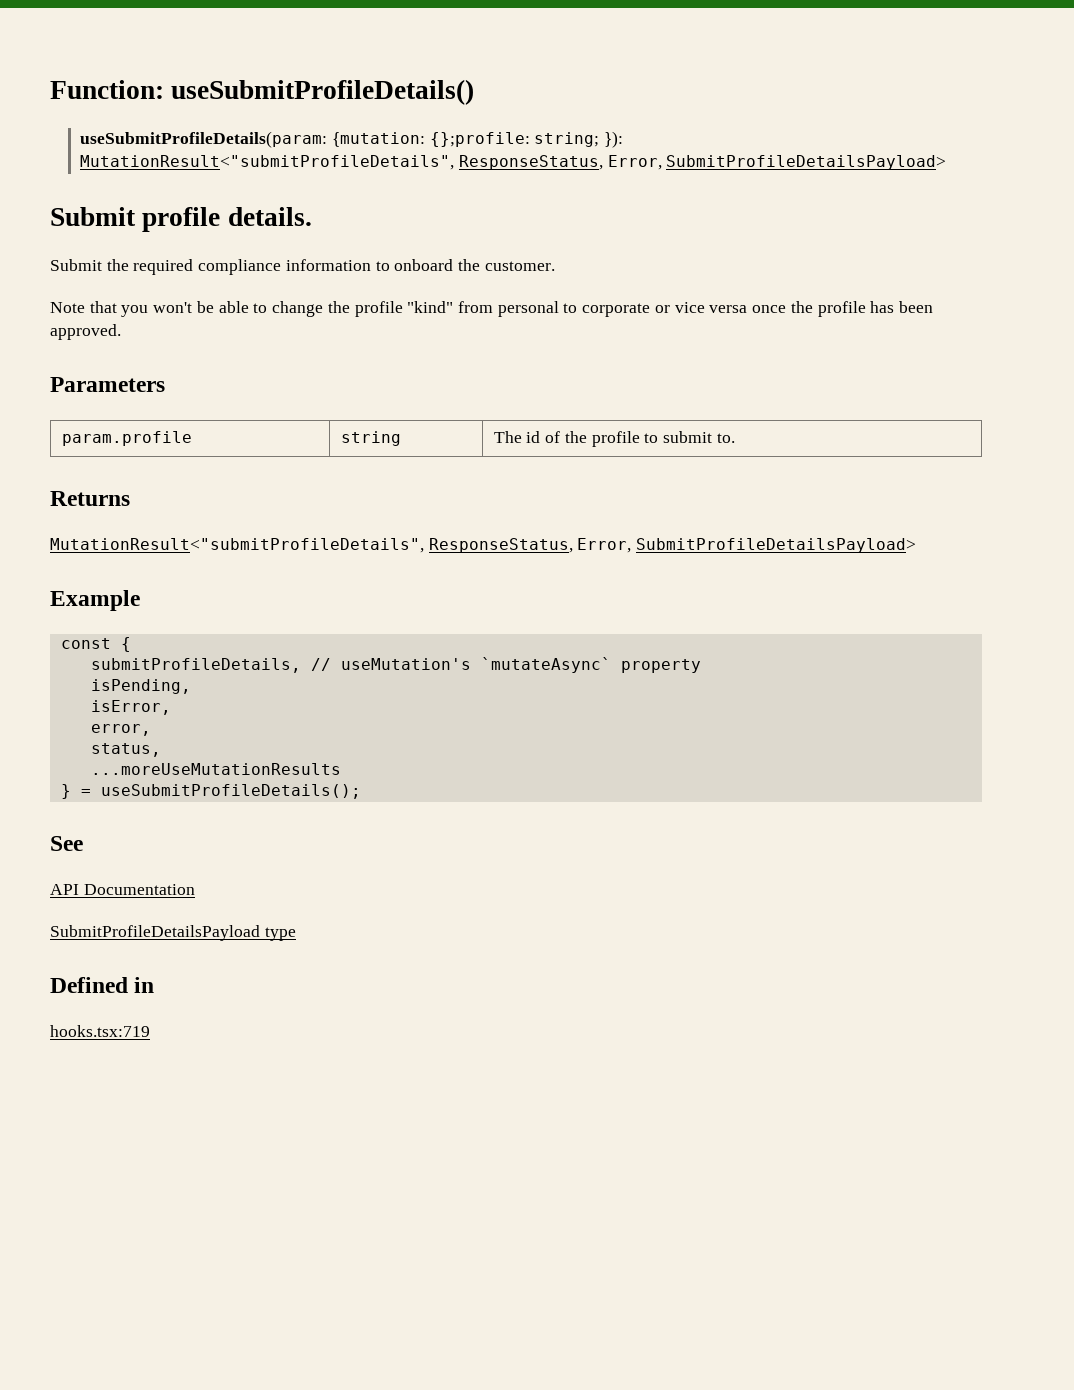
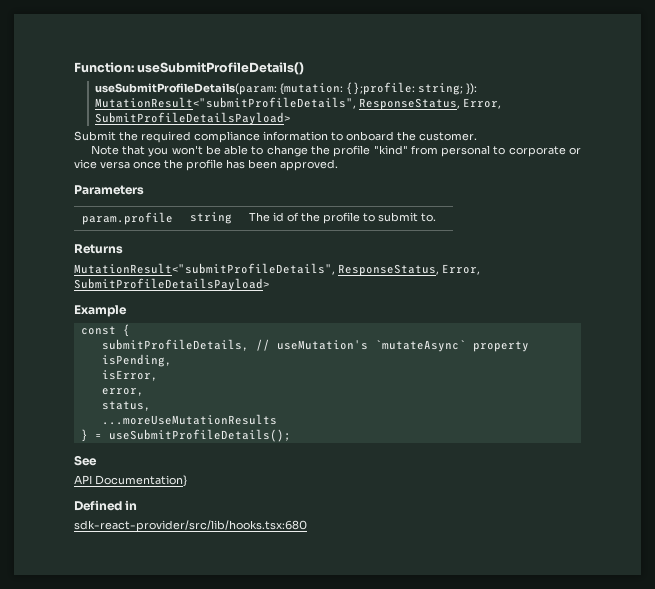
- Submit profile details.
- API Documentation
- SubmitProfileDetailsPayload type
+ API Documentation}
- hooks.tsx:719
+ sdk-react-provider/src/lib/hooks.tsx:680

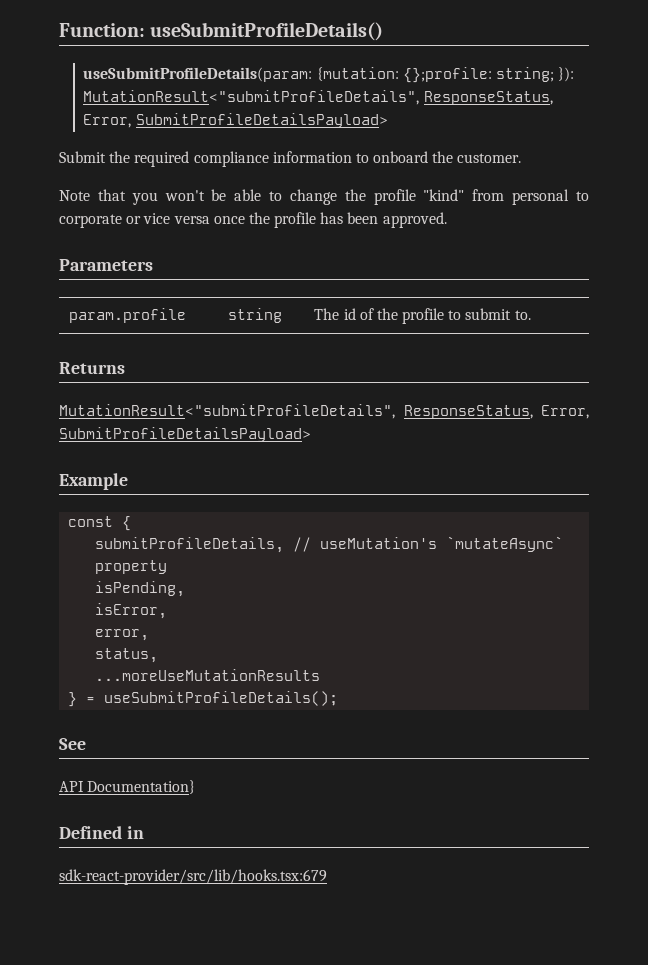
- sdk-react-provider/src/lib/hooks.tsx:680
+ sdk-react-provider/src/lib/hooks.tsx:679

